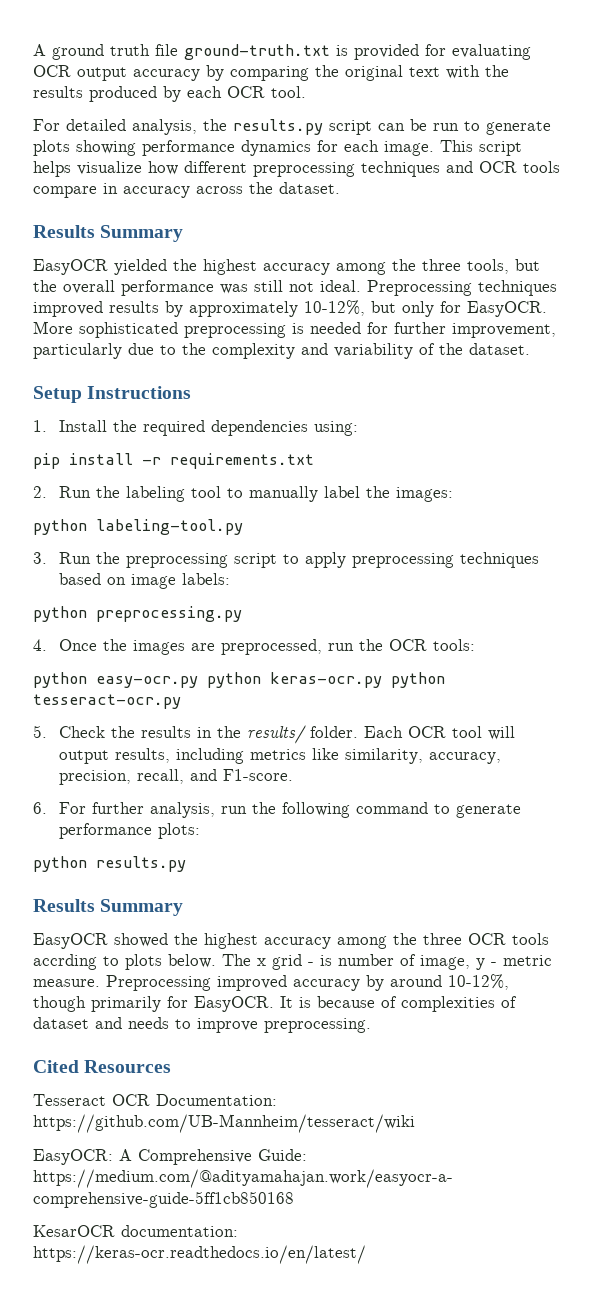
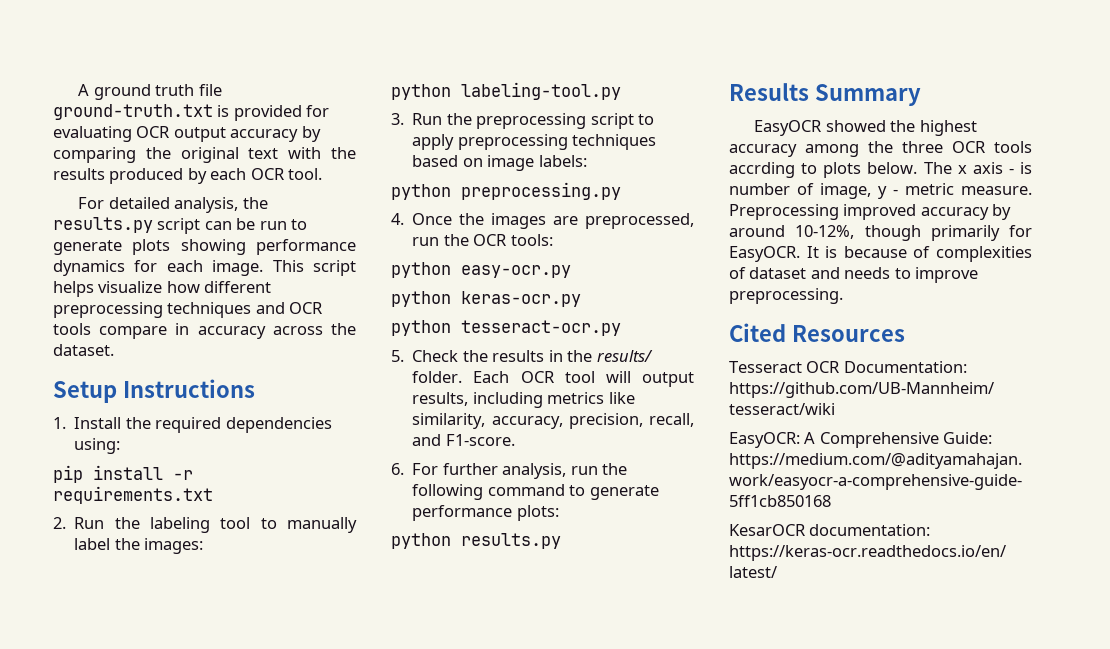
  This script helps visualize how different preprocessing techniques and OCR tools compare in accuracy across the dataset.
- Results Summary
- EasyOCR yielded the highest accuracy among the three tools, but the overall performance was still not ideal. Preprocessing techniques improved results by approximately 10-12%, but only for EasyOCR. More sophisticated preprocessing is needed for further improvement, particularly due to the complexity and variability of the dataset.
- python easy-ocr.py python keras-ocr.py python tesseract-ocr.py
+ python easy-ocr.py
+ python keras-ocr.py
+ python tesseract-ocr.py
- The x grid - is number of image, y - metric measure.
+ The x axis - is number of image, y - metric measure.

